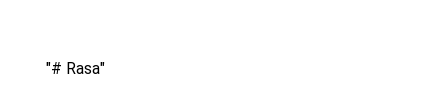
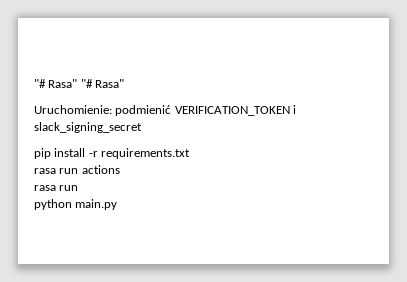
- "# Rasa"
+ "# Rasa" "# Rasa"
+ Uruchomienie: podmienić VERIFICATION_TOKEN i slack_signing_secret
+ pip install -r requirements.txt
+ rasa run actions
+ rasa run
+ python main.py

